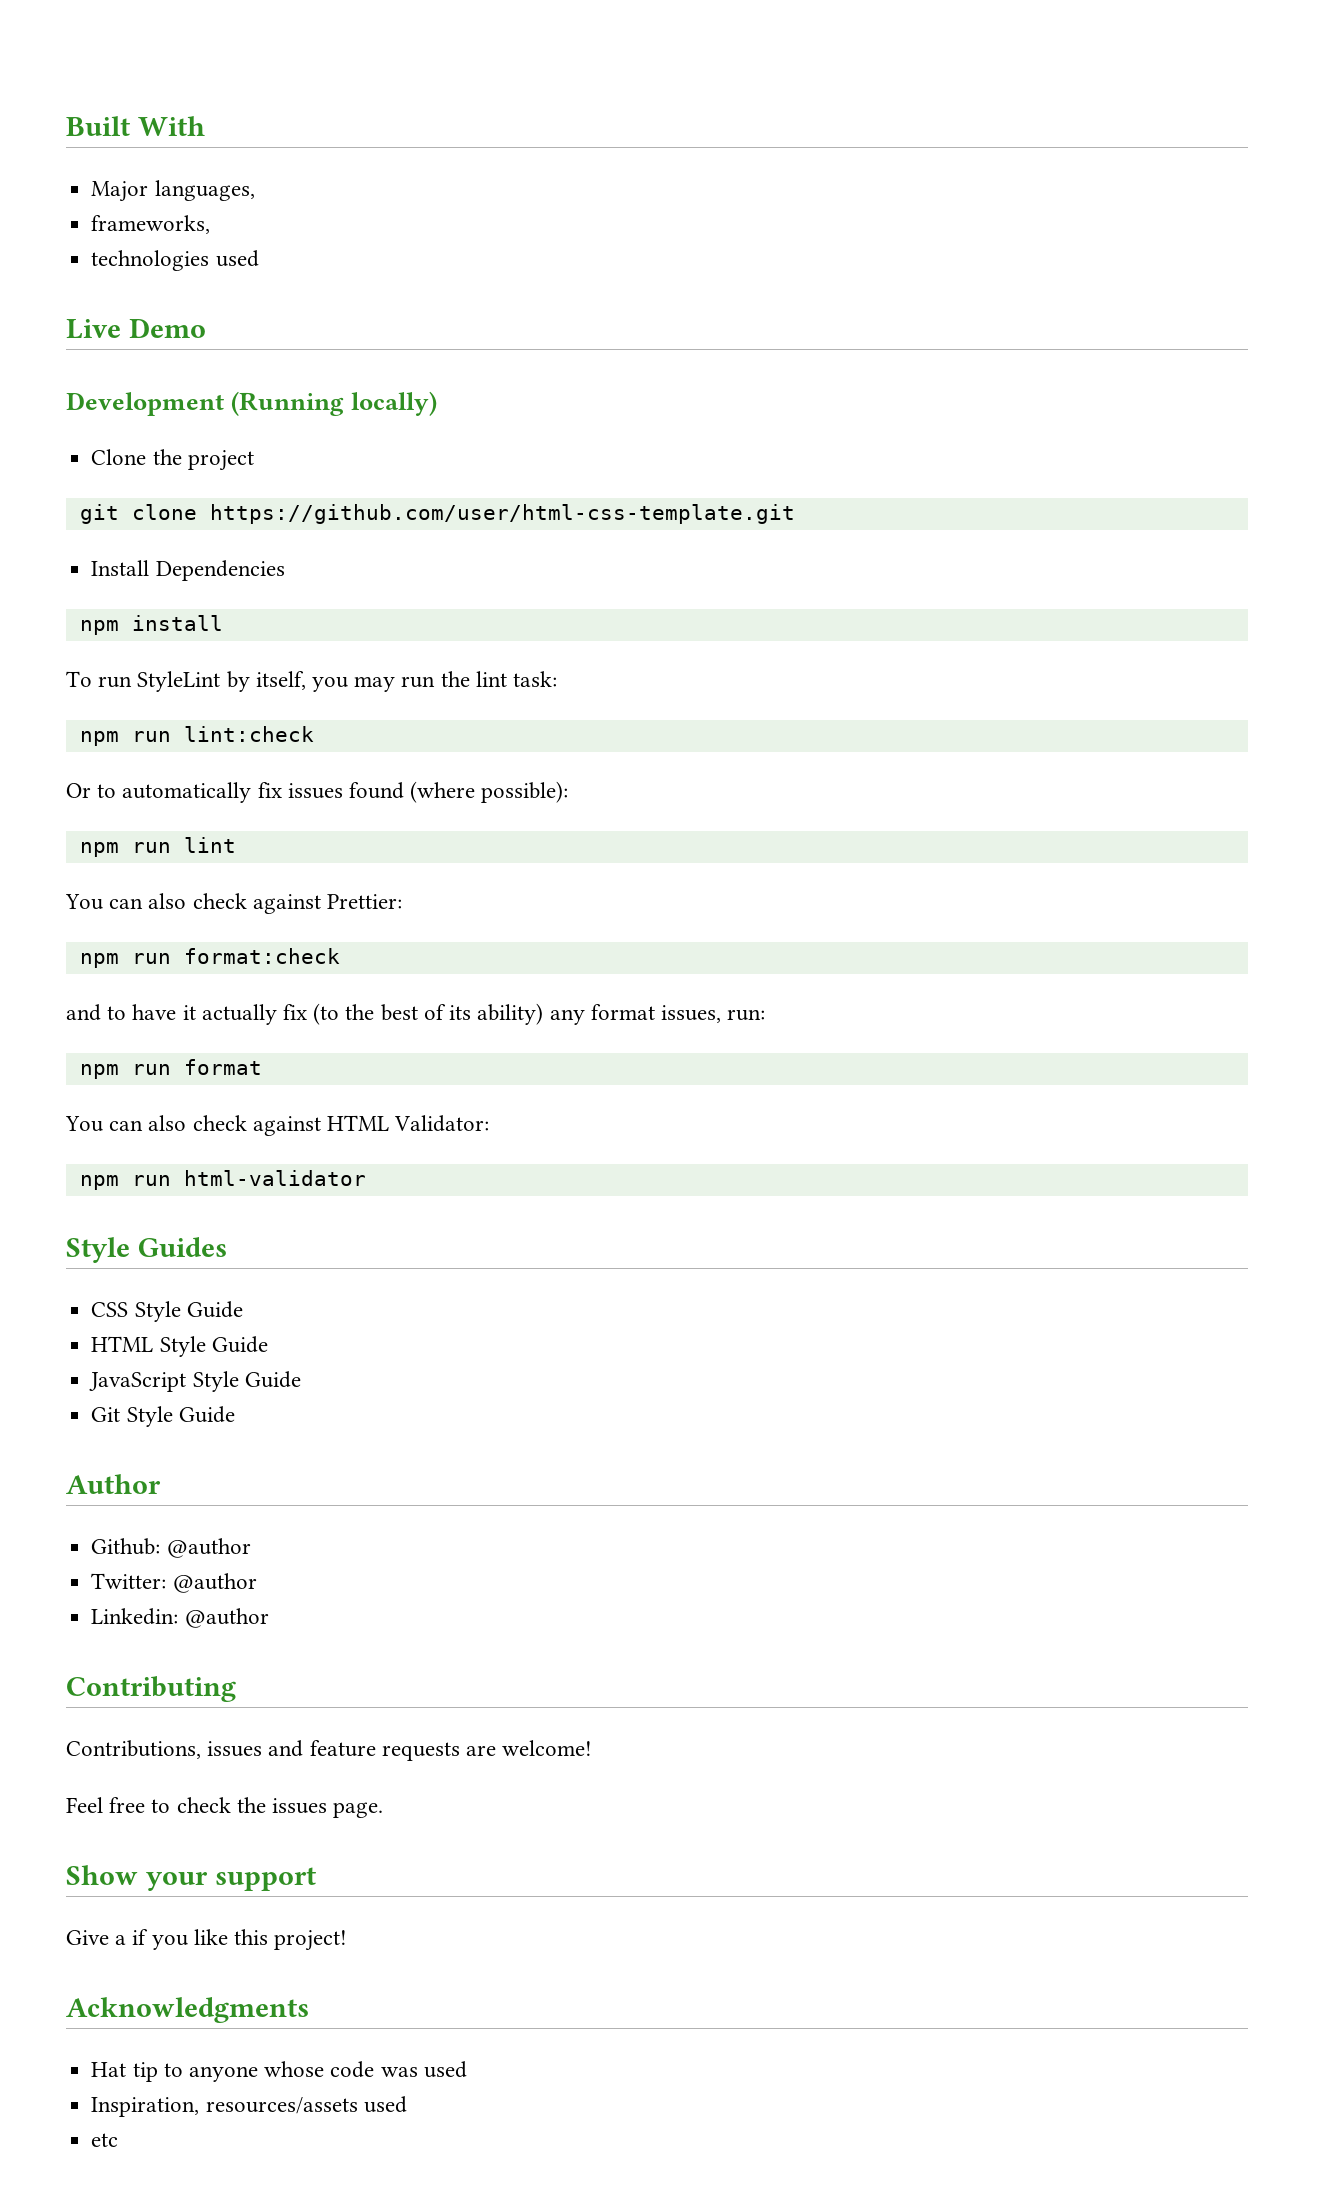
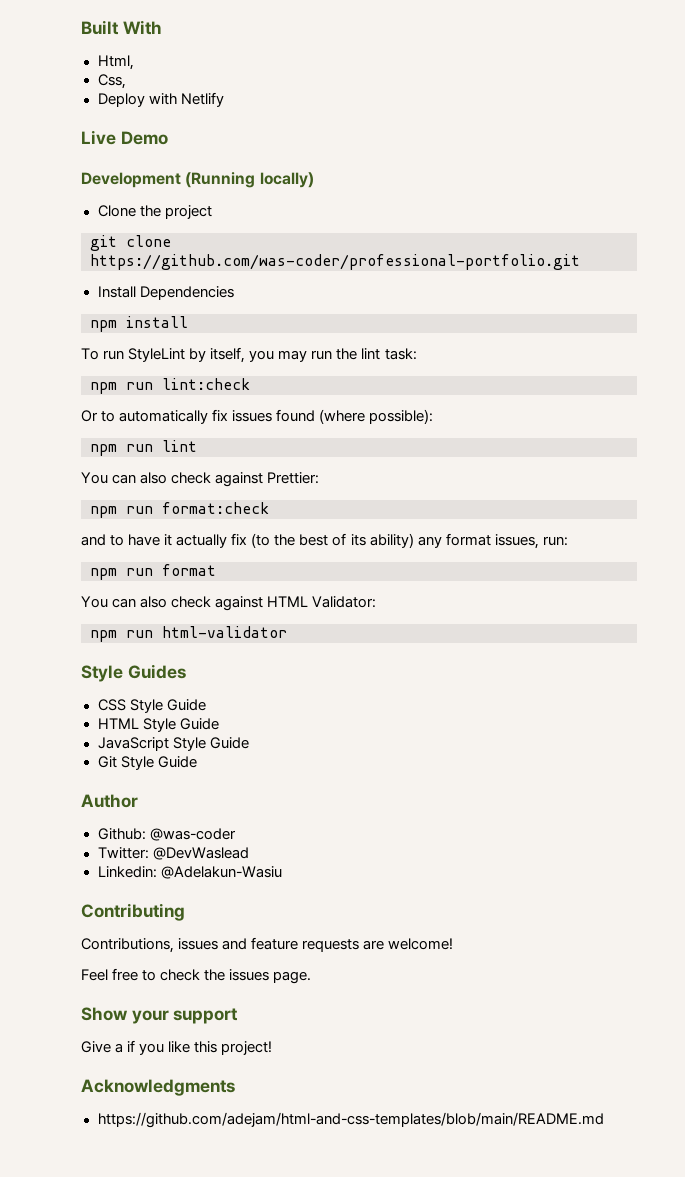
- Major languages,
- frameworks,
- technologies used
+ Html,
+ Css,
+ Deploy with Netlify
- git clone https://github.com/user/html-css-template.git
+ git clone https://github.com/was-coder/professional-portfolio.git
- Github: @author
+ Github: @was-coder
- Twitter: @author
+ Twitter: @DevWaslead
- Linkedin: @author
+ Linkedin: @Adelakun-Wasiu
- Hat tip to anyone whose code was used
- Inspiration, resources/assets used
- etc
+ https://github.com/adejam/html-and-css-templates/blob/main/README.md

